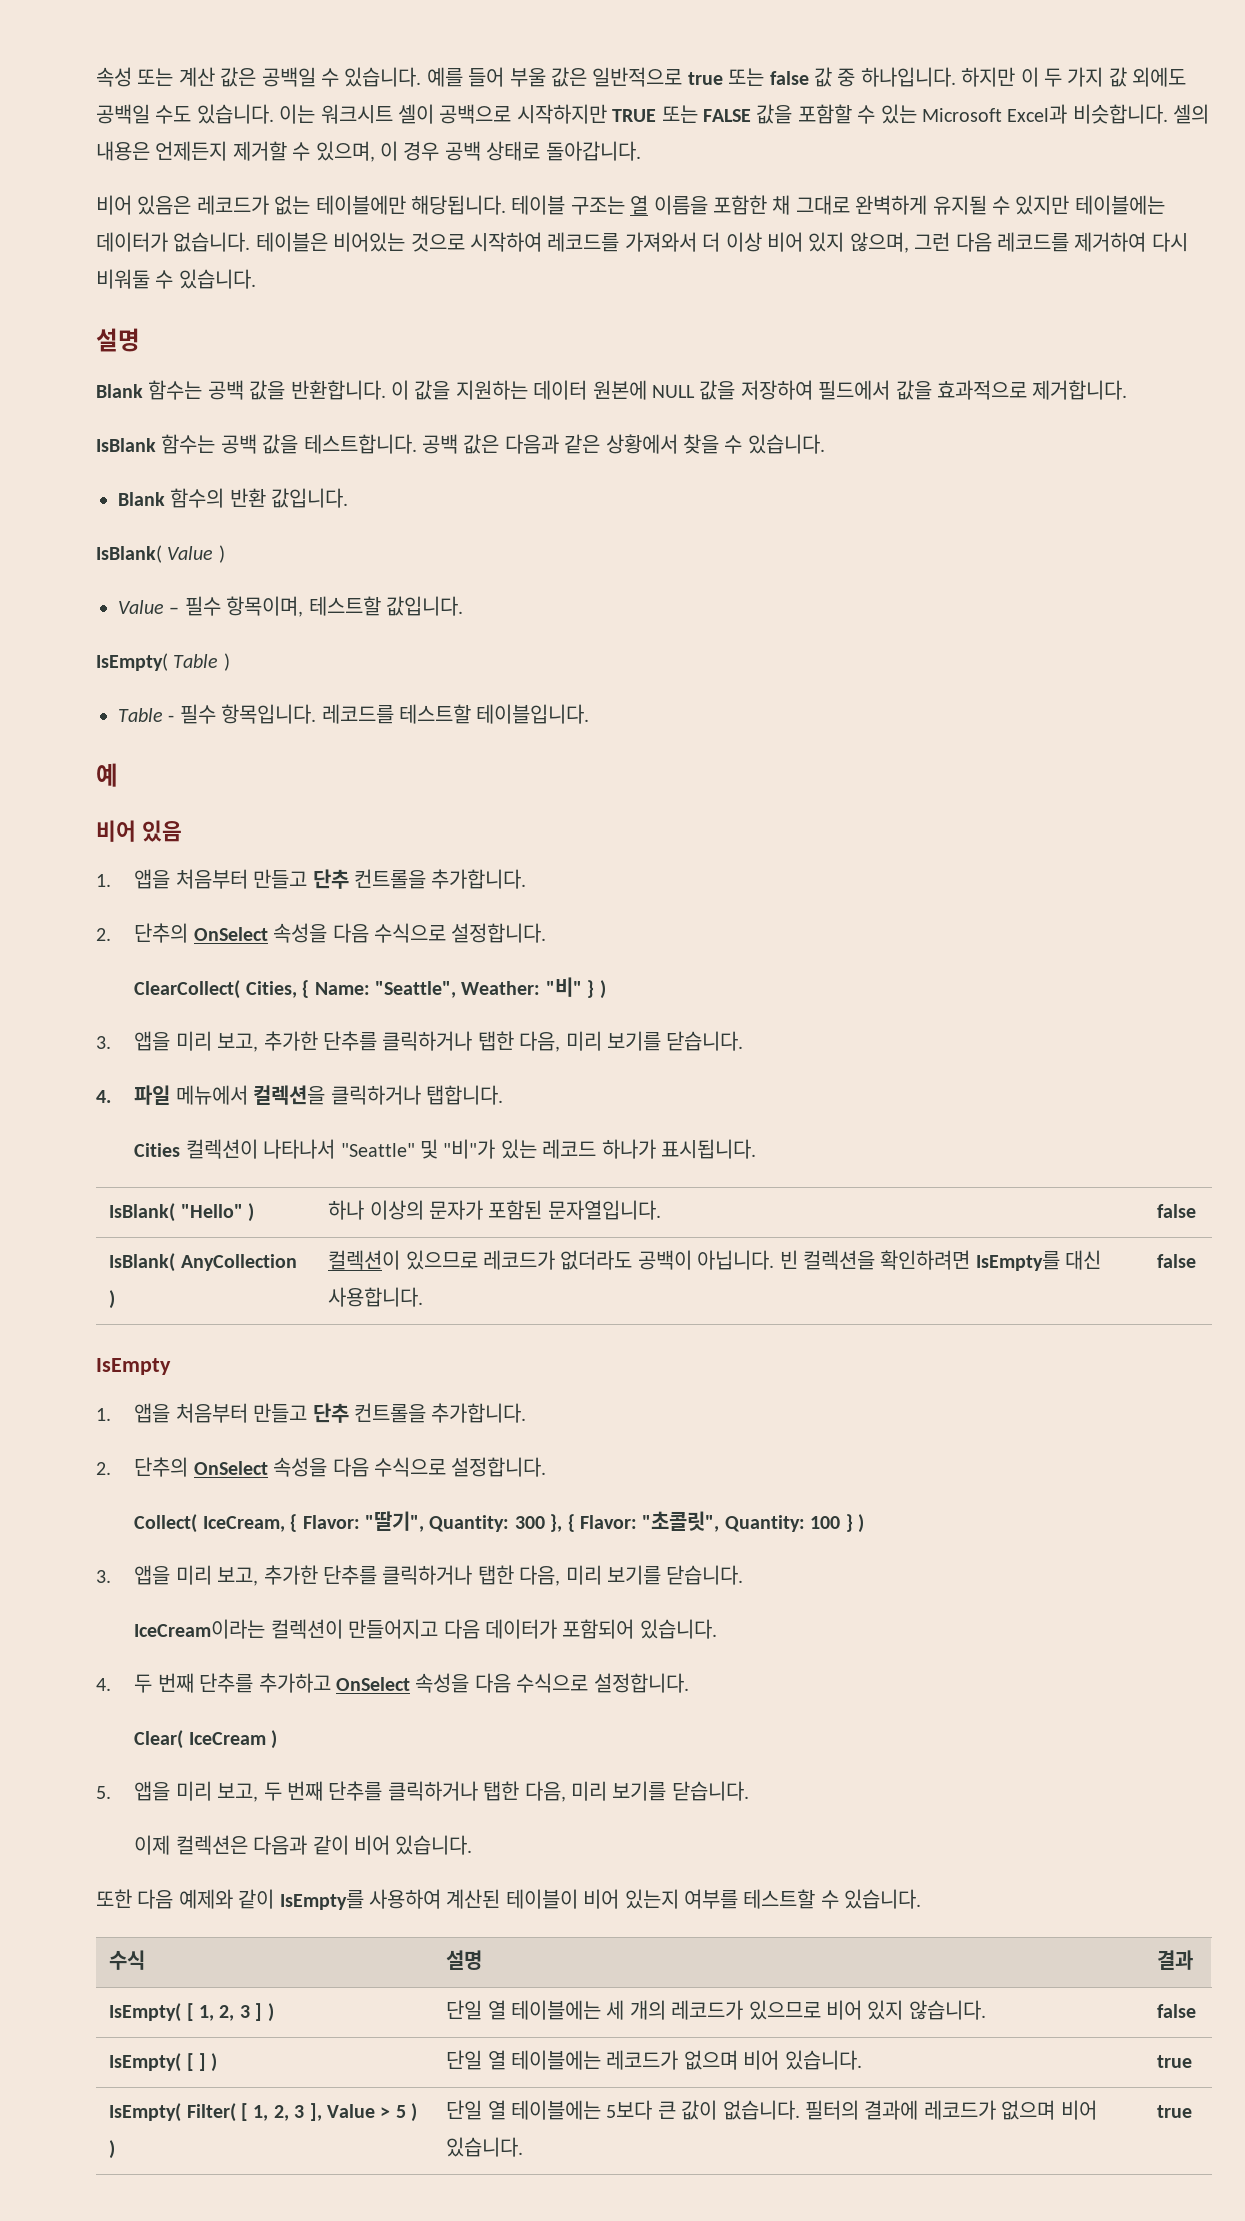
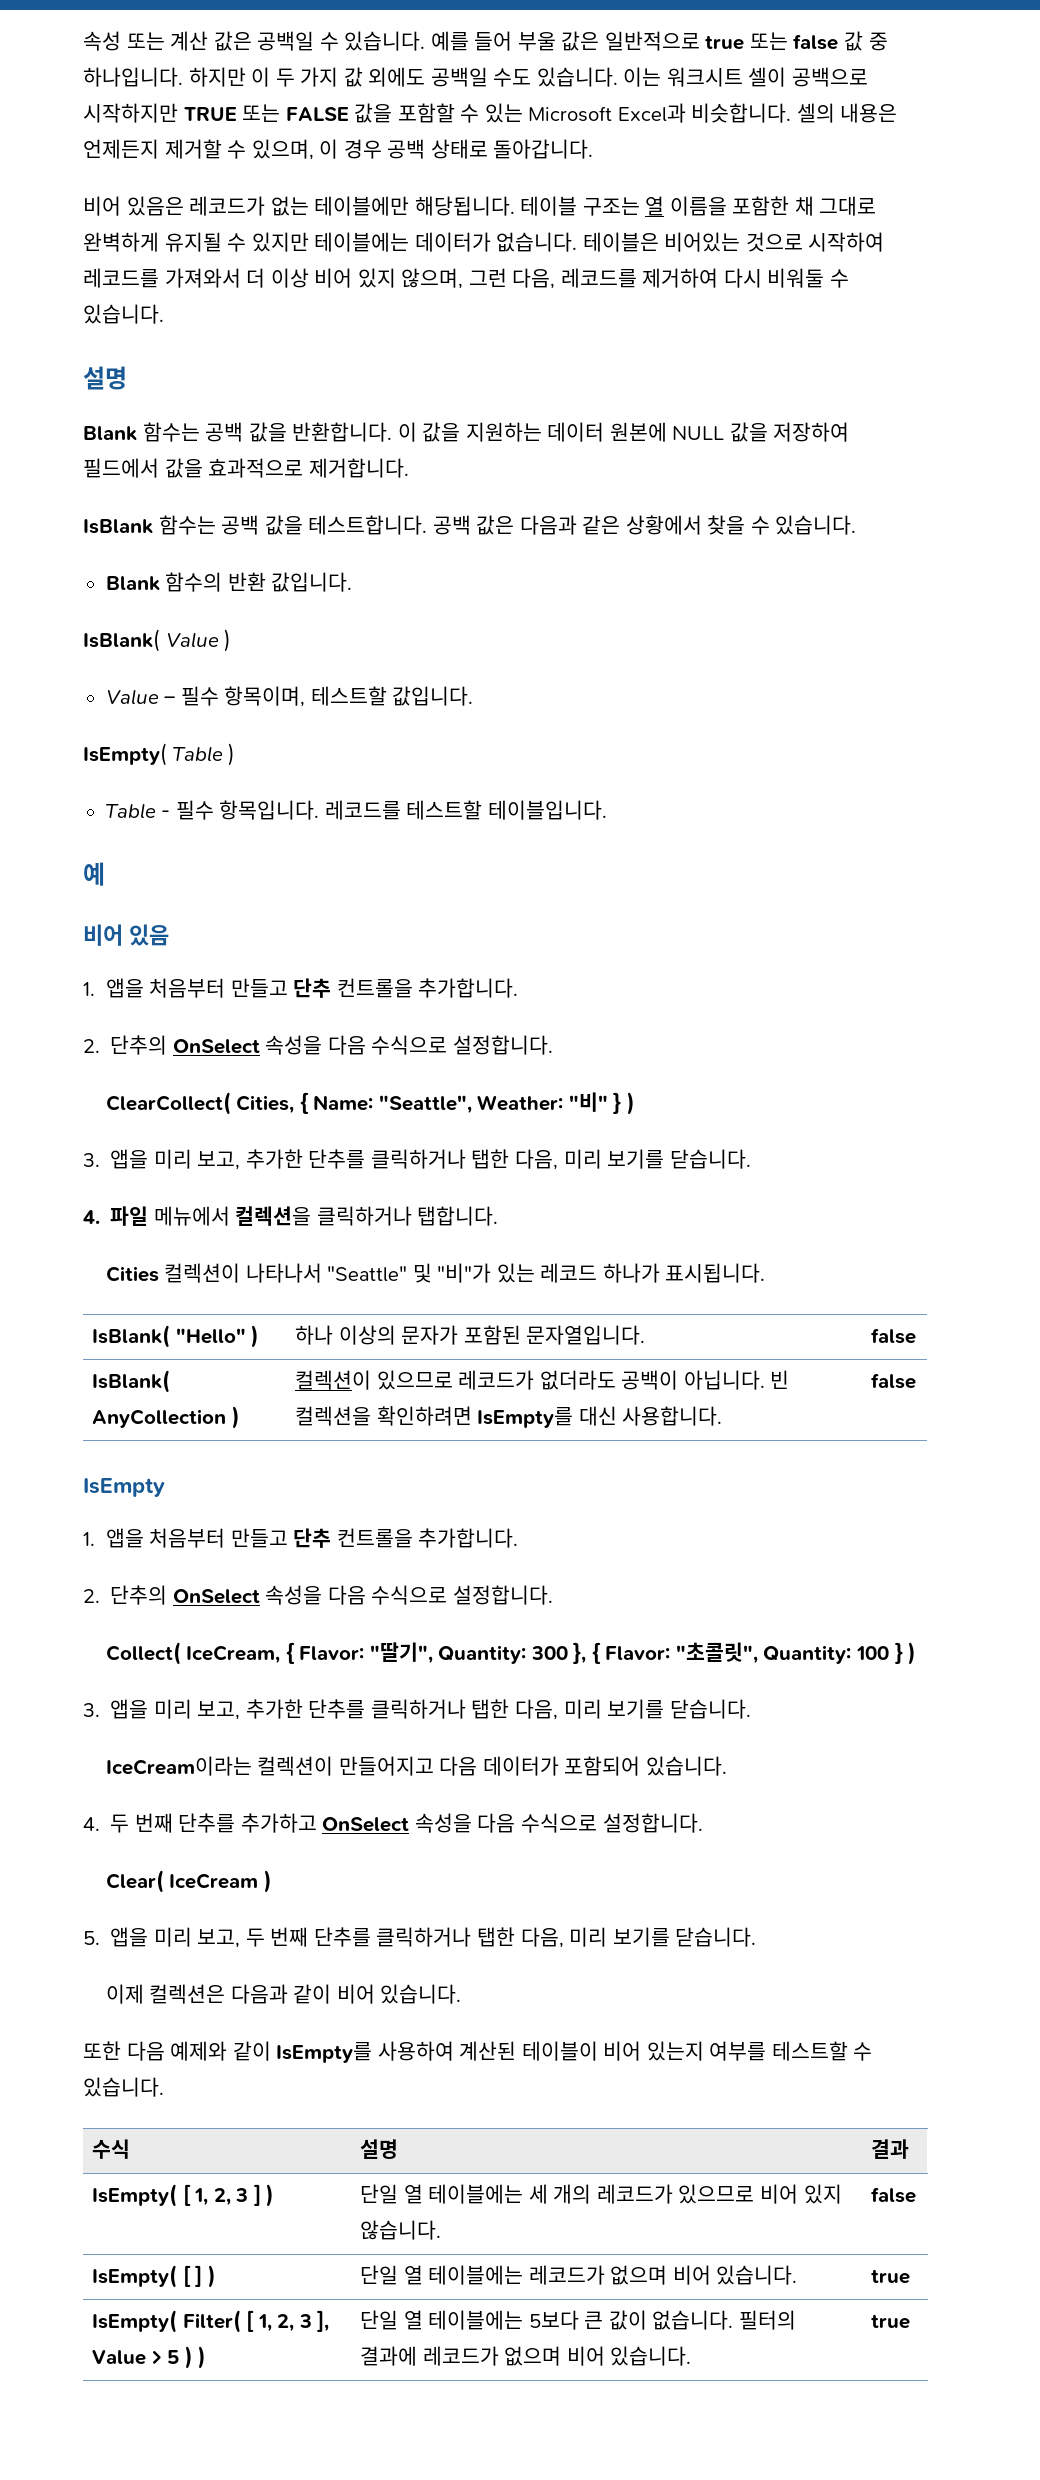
- 테이블은 비어있는 것으로 시작하여 레코드를 가져와서 더 이상 비어 있지 않으며, 그런 다음 레코드를 제거하여 다시 비워둘 수 있습니다.
+ 테이블은 비어있는 것으로 시작하여 레코드를 가져와서 더 이상 비어 있지 않으며, 그런 다음, 레코드를 제거하여 다시 비워둘 수 있습니다.

